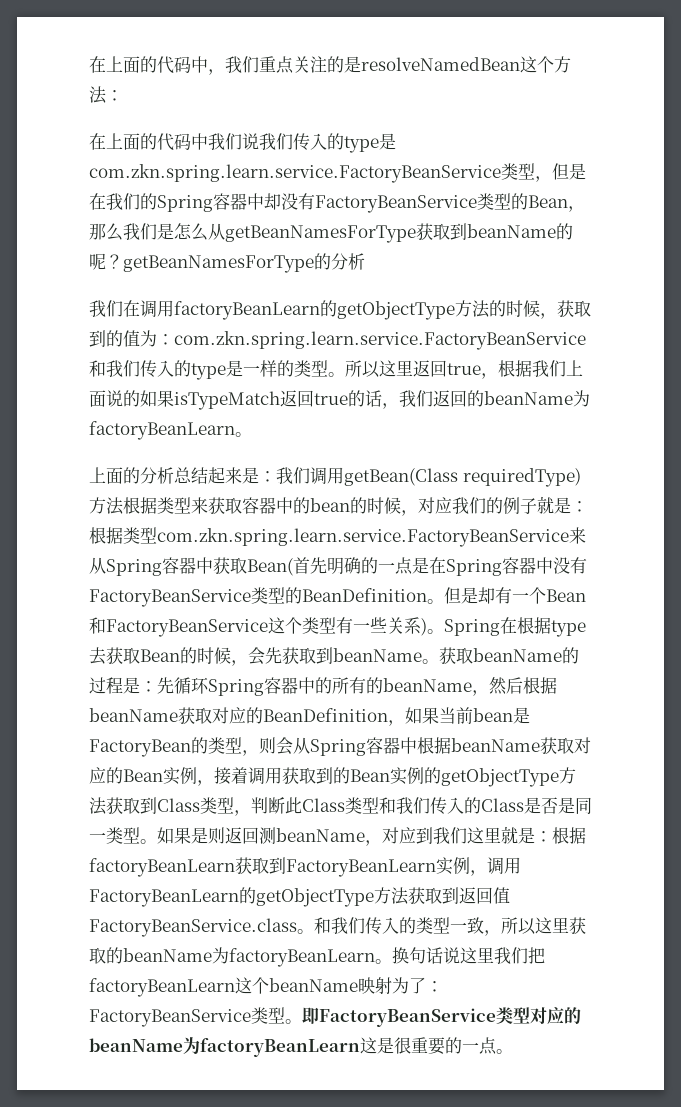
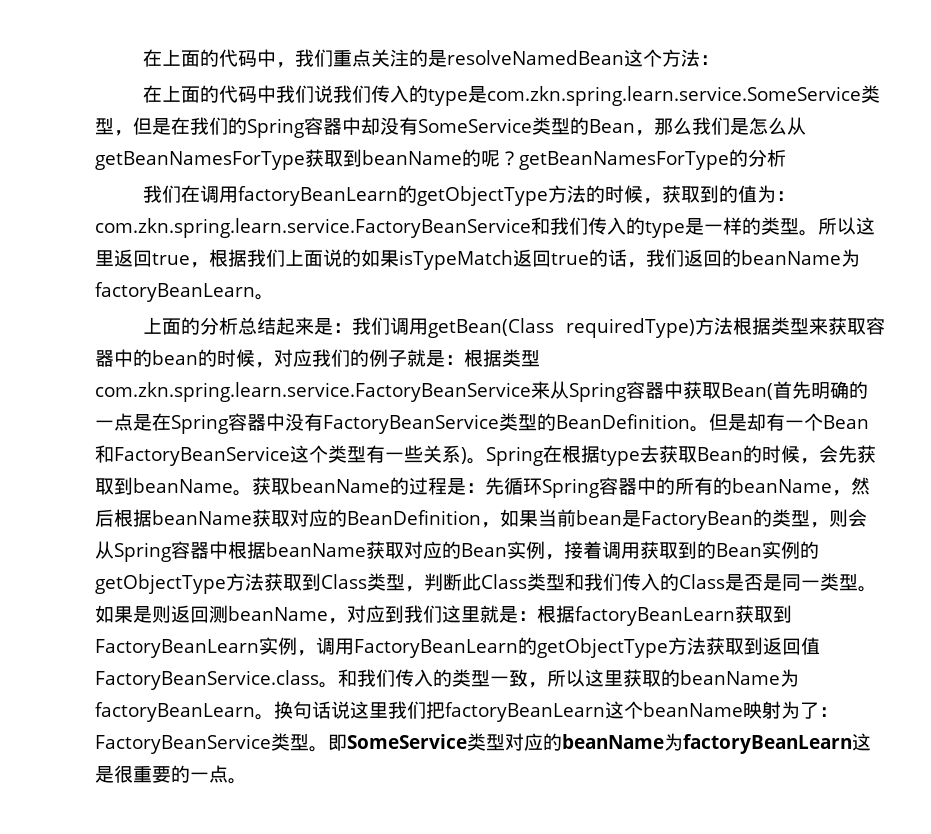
- 在上面的代码中我们说我们传入的type是com.zkn.spring.learn.service.FactoryBeanService类型，但是在我们的Spring容器中却没有FactoryBeanService类型的Bean，那么我们是怎么从getBeanNamesForType获取到beanName的呢？getBeanNamesForType的分析
+ 在上面的代码中我们说我们传入的type是com.zkn.spring.learn.service.SomeService类型，但是在我们的Spring容器中却没有SomeService类型的Bean，那么我们是怎么从getBeanNamesForType获取到beanName的呢？getBeanNamesForType的分析
- 即FactoryBeanService类型对应的beanName为factoryBeanLearn这是很重要的一点。
+ 即SomeService类型对应的beanName为factoryBeanLearn这是很重要的一点。

